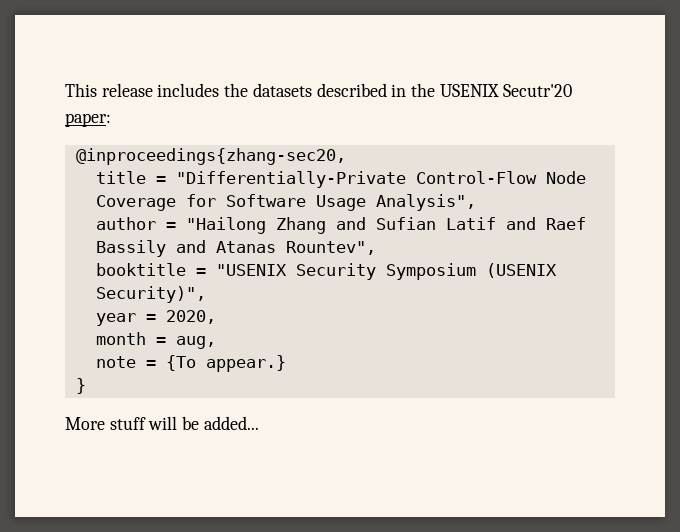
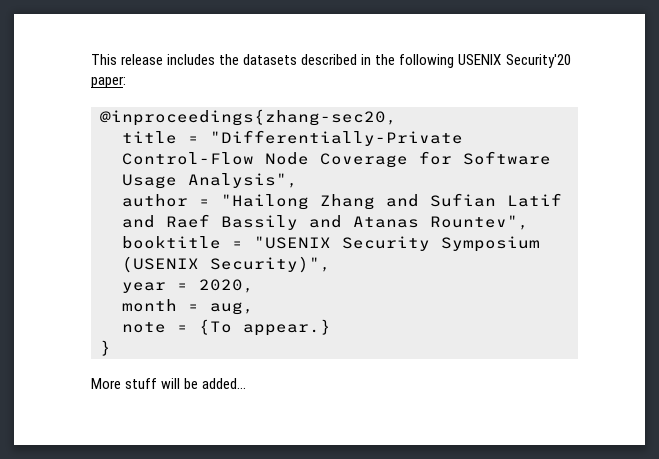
- This release includes the datasets described in the USENIX Secutr'20 paper:
+ This release includes the datasets described in the following USENIX Security'20 paper:

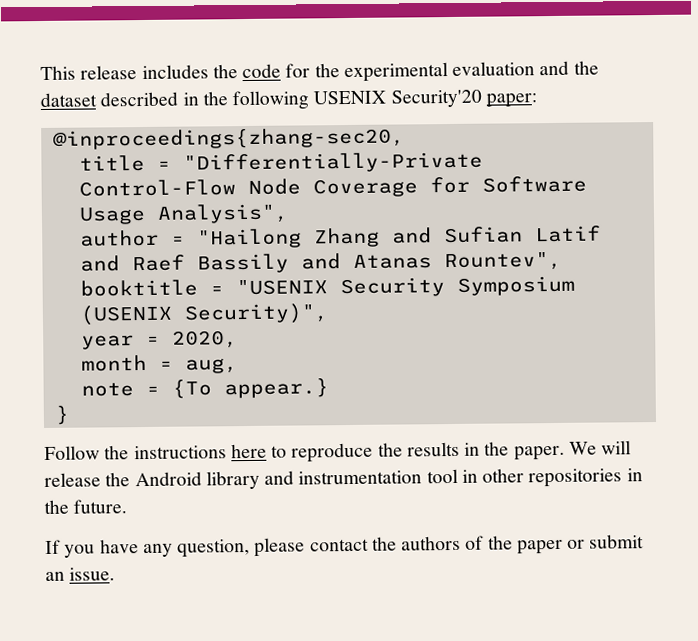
- This release includes the datasets described in the following USENIX Security'20 paper:
+ This release includes the code for the experimental evaluation and the dataset described in the following USENIX Security'20 paper:
- More stuff will be added...
+ Follow the instructions here to reproduce the results in the paper. We will release the Android library and instrumentation tool in other repositories in the future.
+ If you have any question, please contact the authors of the paper or submit an issue.

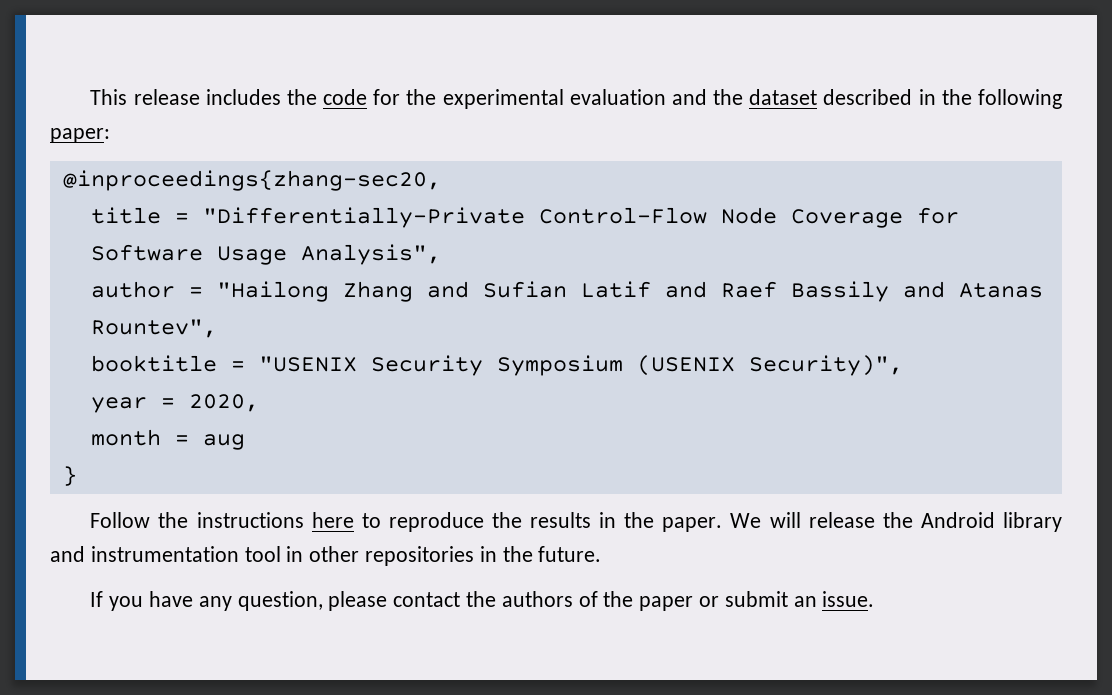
- This release includes the code for the experimental evaluation and the dataset described in the following USENIX Security'20 paper:
+ This release includes the code for the experimental evaluation and the dataset described in the following paper:
- month = aug,
- note = {To appear.}
+ month = aug

